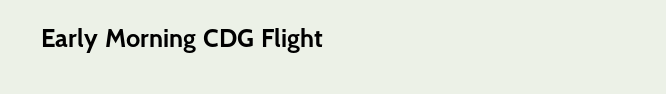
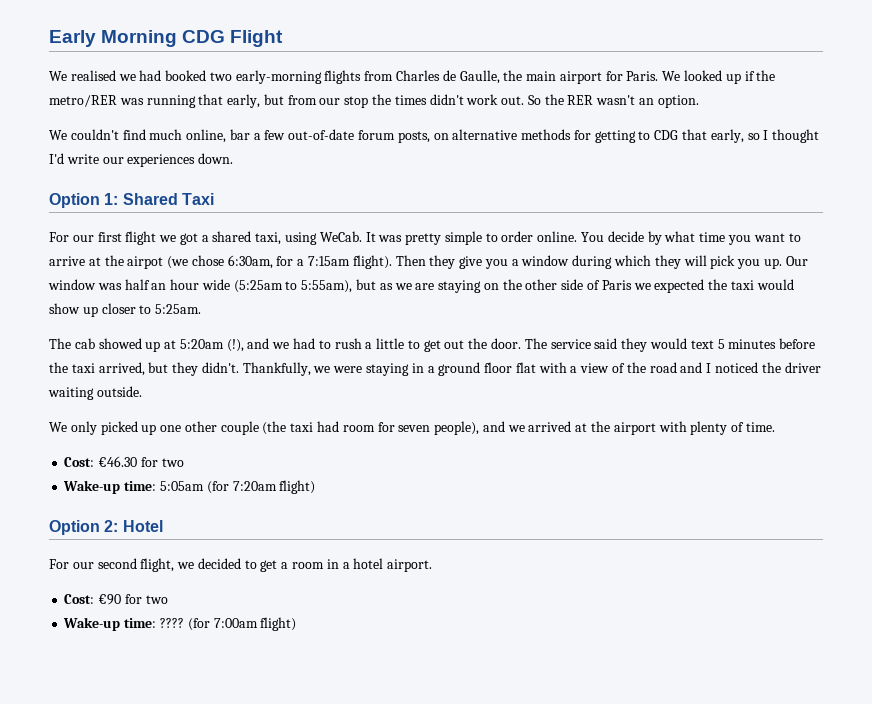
+ We realised we had booked two early-morning flights from Charles de Gaulle, the main airport for Paris. We looked up if the metro/RER was running that early, but from our stop the times didn't work out. So the RER wasn't an option.
+ We couldn't find much online, bar a few out-of-date forum posts, on alternative methods for getting to CDG that early, so I thought I'd write our experiences down.
+ Option 1: Shared Taxi
+ For our first flight we got a shared taxi, using WeCab. It was pretty simple to order online. You decide by what time you want to arrive at the airpot (we chose 6:30am, for a 7:15am flight). Then they give you a window during which they will pick you up. Our window was half an hour wide (5:25am to 5:55am), but as we are staying on the other side of Paris we expected the taxi would show up closer to 5:25am.
+ The cab showed up at 5:20am (!), and we had to rush a little to get out the door. The service said they would text 5 minutes before the taxi arrived, but they didn't. Thankfully, we were staying in a ground floor flat with a view of the road and I noticed the driver waiting outside.
+ We only picked up one other couple (the taxi had room for seven people), and we arrived at the airport with plenty of time.
+ Cost: €46.30 for two
+ Wake-up time: 5:05am (for 7:20am flight)
+ Option 2: Hotel
+ For our second flight, we decided to get a room in a hotel airport.
+ Cost: €90 for two
+ Wake-up time: ???? (for 7:00am flight)

